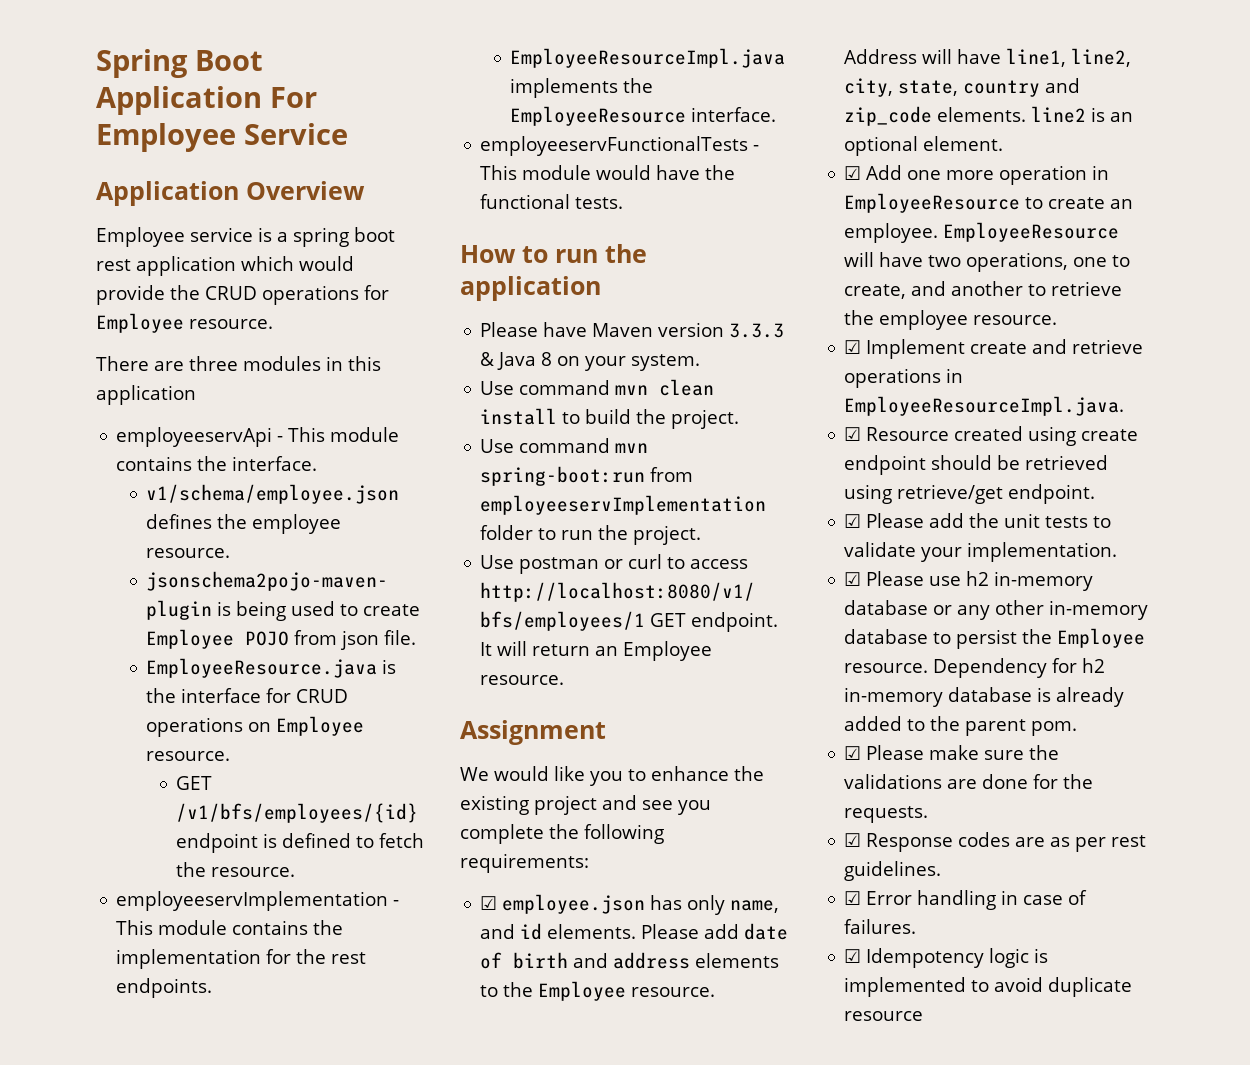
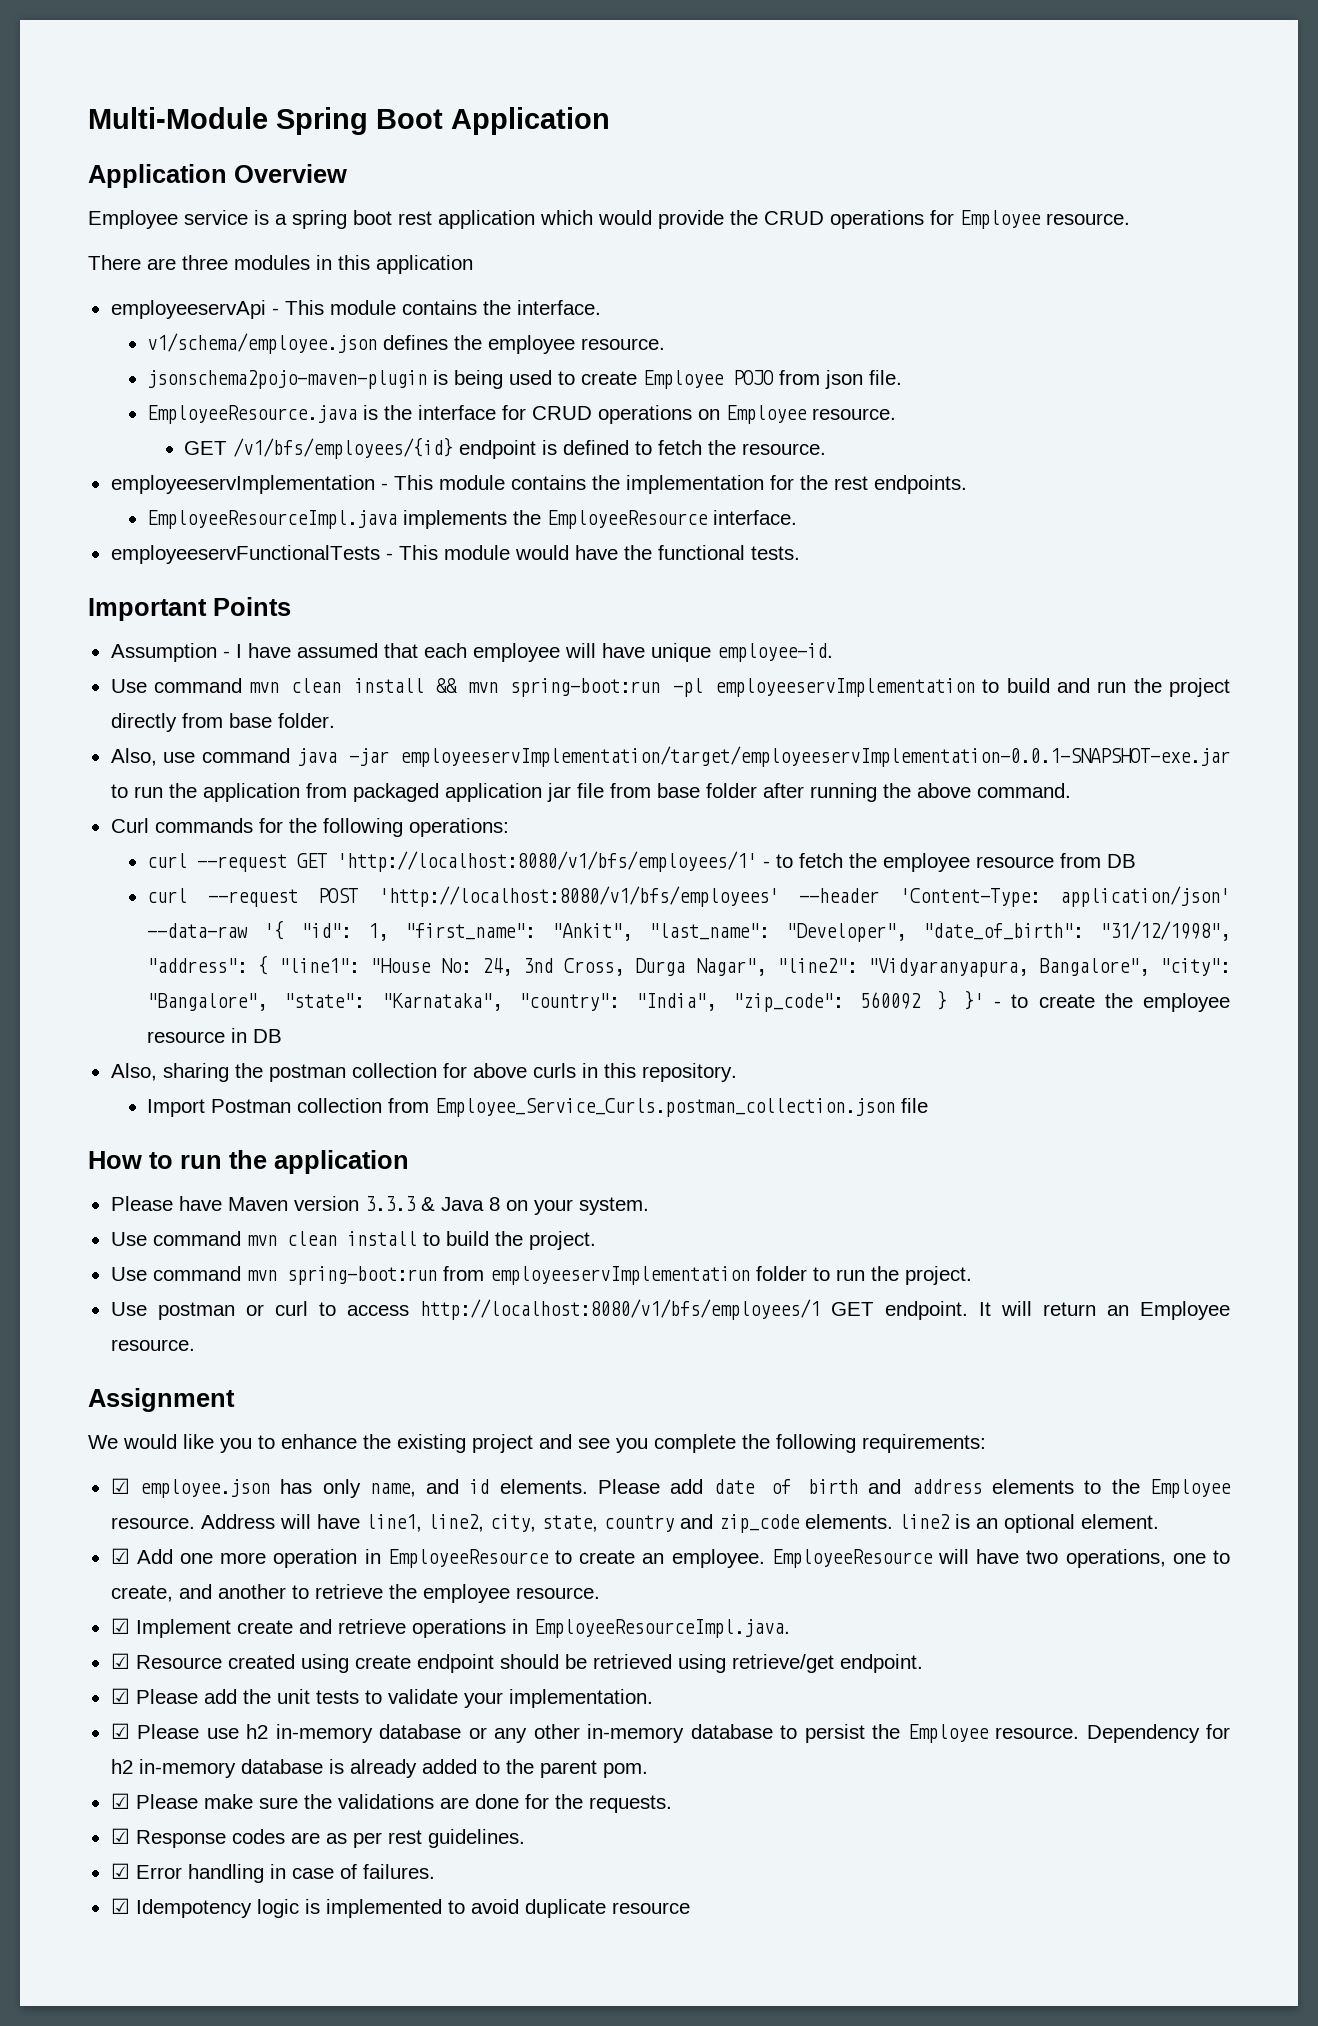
- Spring Boot Application For Employee Service
+ Multi-Module Spring Boot Application
+ Important Points
+ Assumption - I have assumed that each employee will have unique employee-id.
+ Use command mvn clean install && mvn spring-boot:run -pl employeeservImplementation to build and run the project directly from base folder.
+ Also, use command java -jar employeeservImplementation/target/employeeservImplementation-0.0.1-SNAPSHOT-exe.jar to run the application from packaged application jar file from base folder after running the above command.
+ Curl commands for the following operations:
+ curl --request GET 'http://localhost:8080/v1/bfs/employees/1' - to fetch the employee resource from DB
+ curl --request POST 'http://localhost:8080/v1/bfs/employees' --header 'Content-Type: application/json' --data-raw '{ "id": 1, "first_name": "Ankit", "last_name": "Developer", "date_of_birth": "31/12/1998", "address": { "line1": "House No: 24, 3nd Cross, Durga Nagar", "line2": "Vidyaranyapura, Bangalore", "city": "Bangalore", "state": "Karnataka", "country": "India", "zip_code": 560092 } }' - to create the employee resource in DB
+ Also, sharing the postman collection for above curls in this repository.
+ Import Postman collection from Employee_Service_Curls.postman_collection.json file

